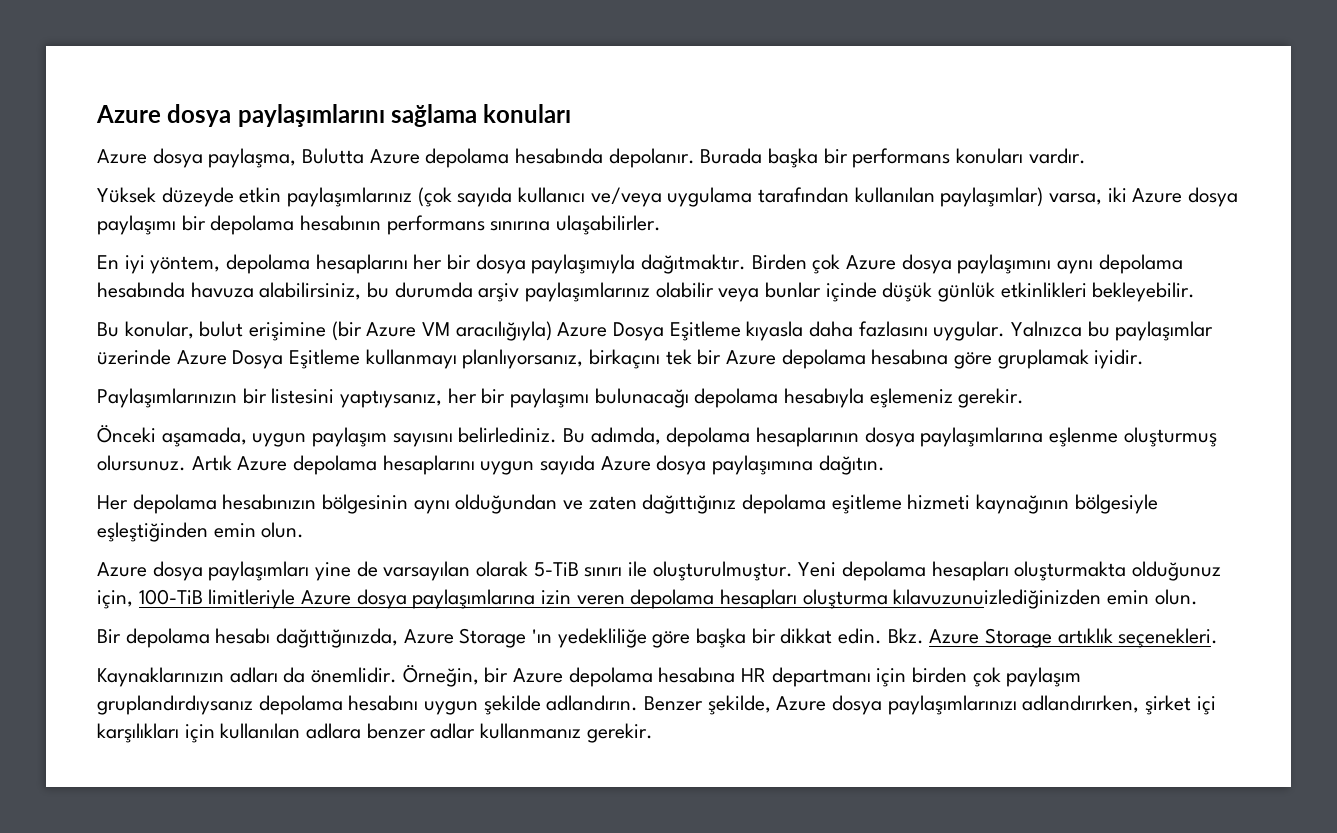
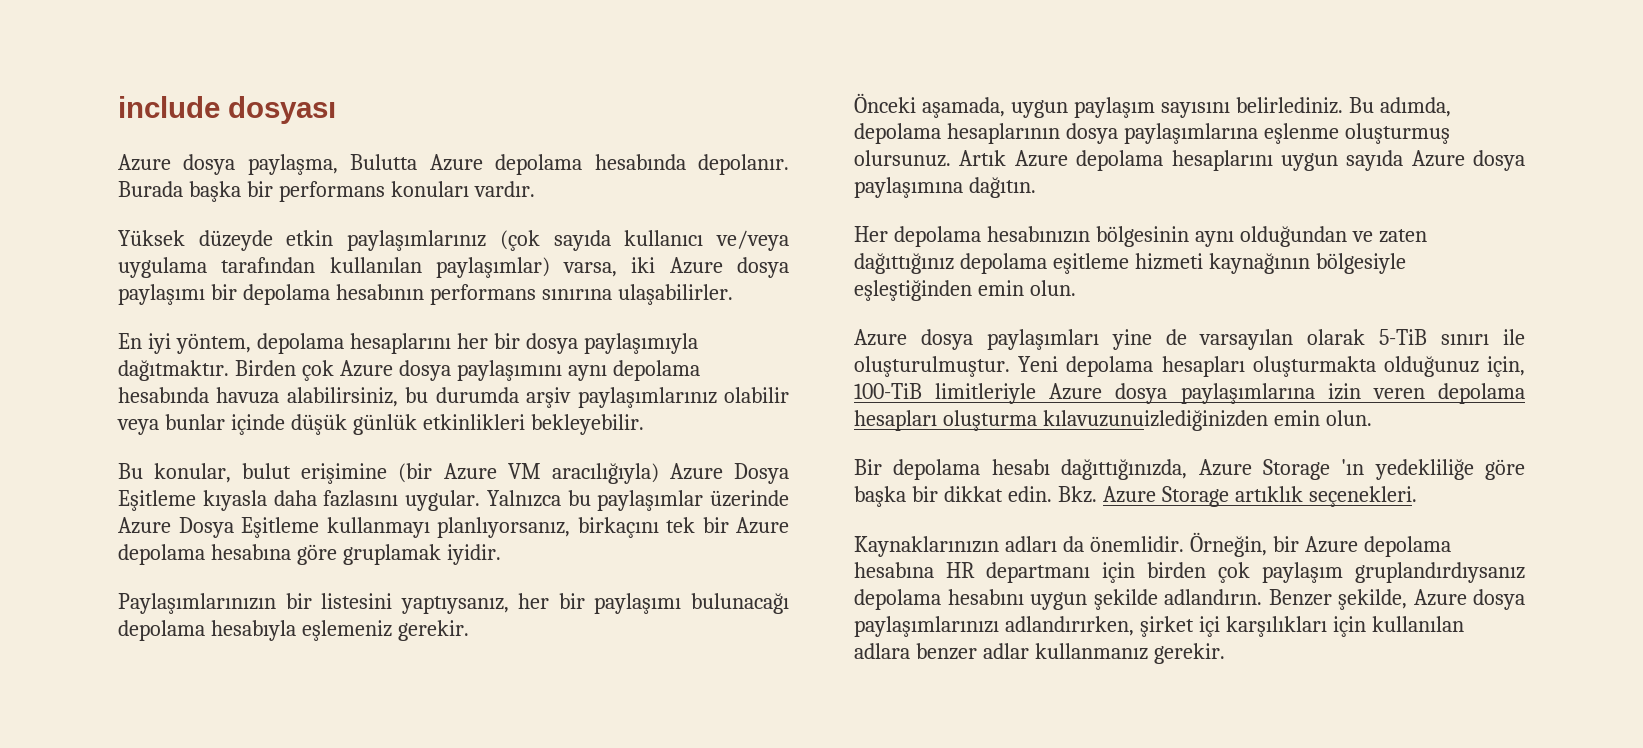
- Azure dosya paylaşımlarını sağlama konuları
+ include dosyası

